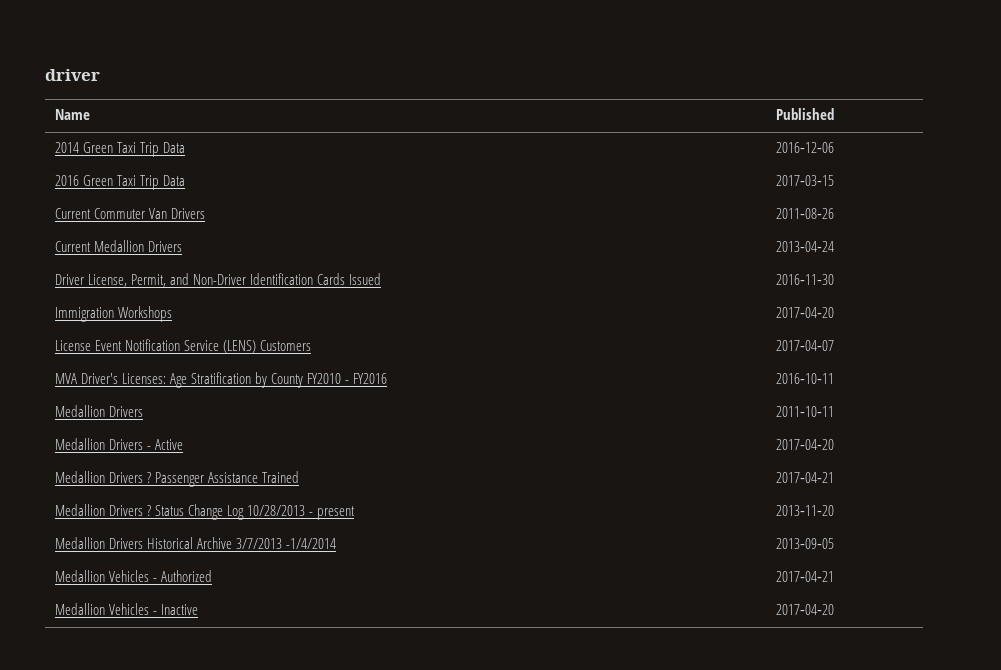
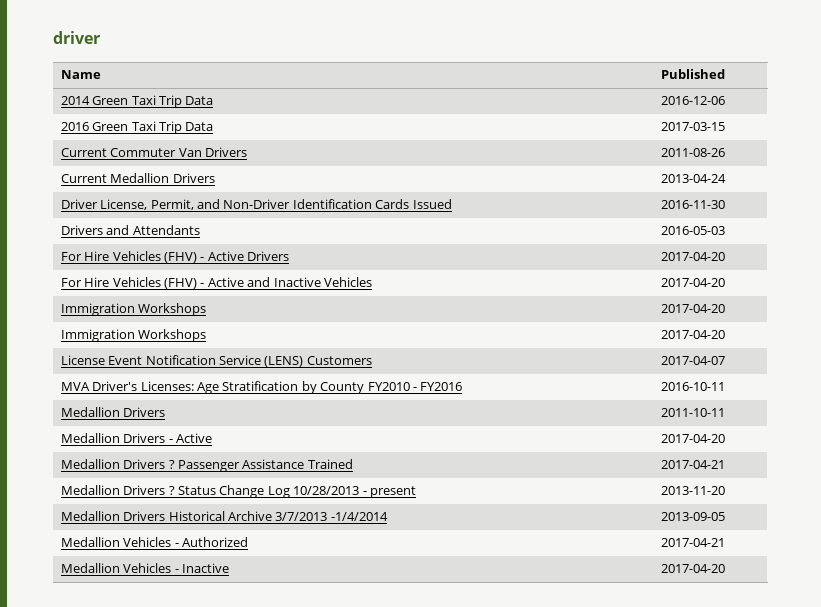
+ Drivers and Attendants | 2016‑05‑03
+ For Hire Vehicles (FHV) - Active Drivers | 2017‑04‑20
+ For Hire Vehicles (FHV) - Active and Inactive Vehicles | 2017‑04‑20
+ Immigration Workshops | 2017‑04‑20

